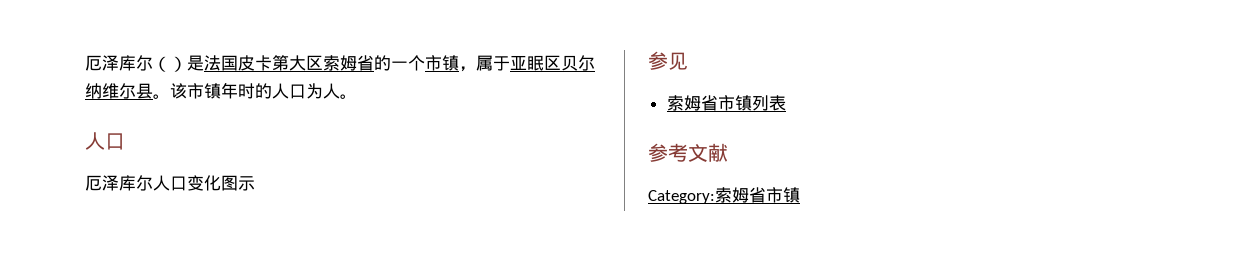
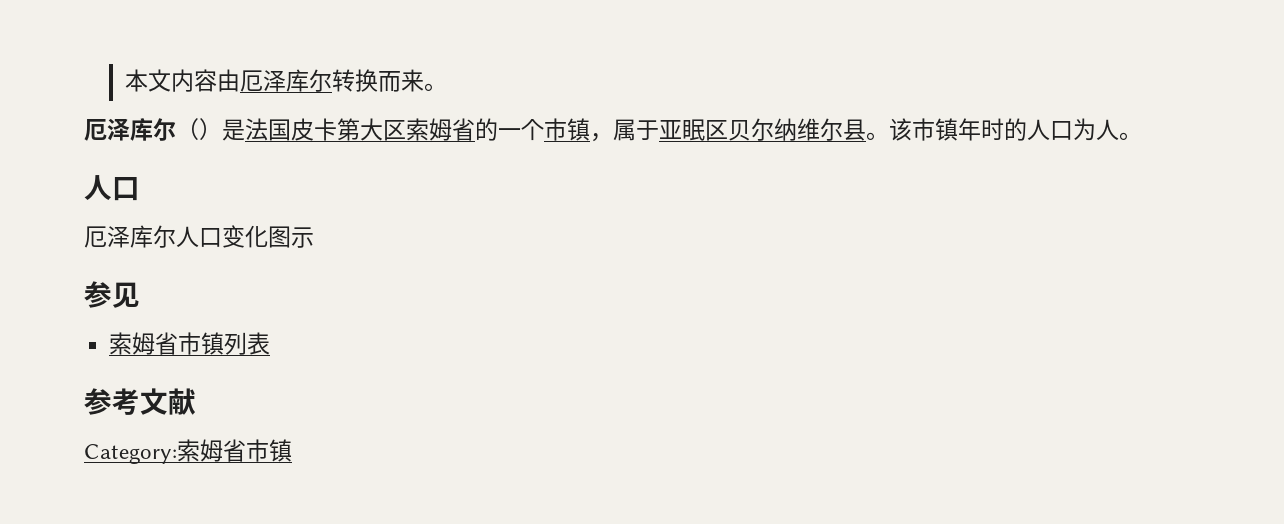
+ 本文内容由厄泽库尔转换而来。

